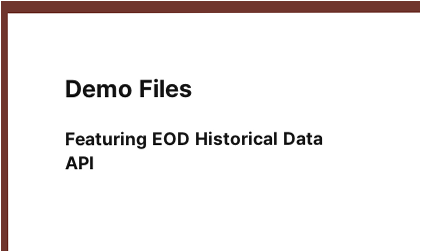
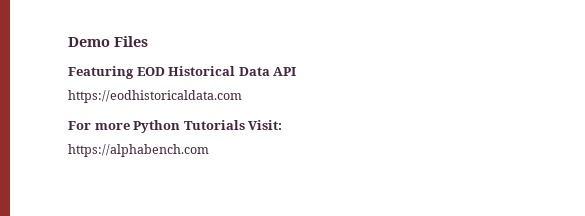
+ https://eodhistoricaldata.com
+ For more Python Tutorials Visit:
+ https://alphabench.com

